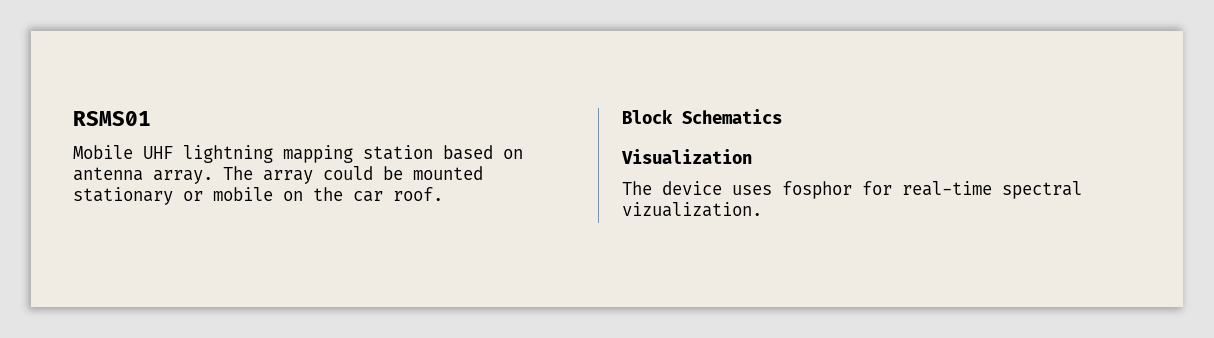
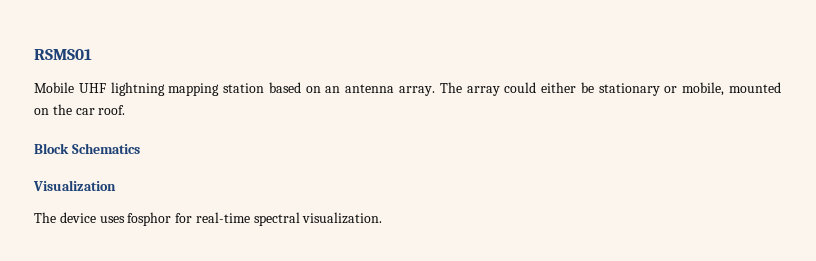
- Mobile UHF lightning mapping station based on antenna array.
+ Mobile UHF lightning mapping station based on an antenna array.
- The array could be mounted stationary or mobile on the car roof.
+ The array could either be stationary or mobile, mounted on the car roof.
- The device uses fosphor for real-time spectral vizualization.
+ The device uses fosphor for real-time spectral visualization.

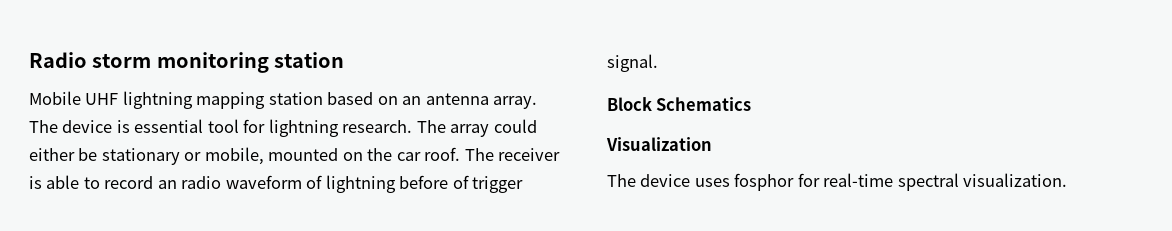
- RSMS01
+ Radio storm monitoring station
- The array could either be stationary or mobile, mounted on the car roof.
+ The device is essential tool for lightning research. The array could either be stationary or mobile, mounted on the car roof. The receiver is able to record an radio waveform of lightning before of trigger signal.

